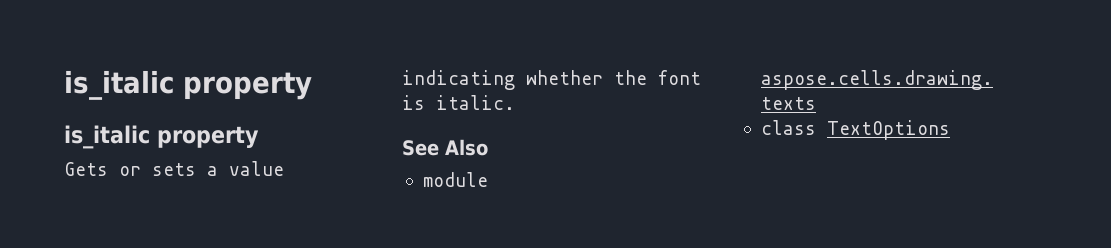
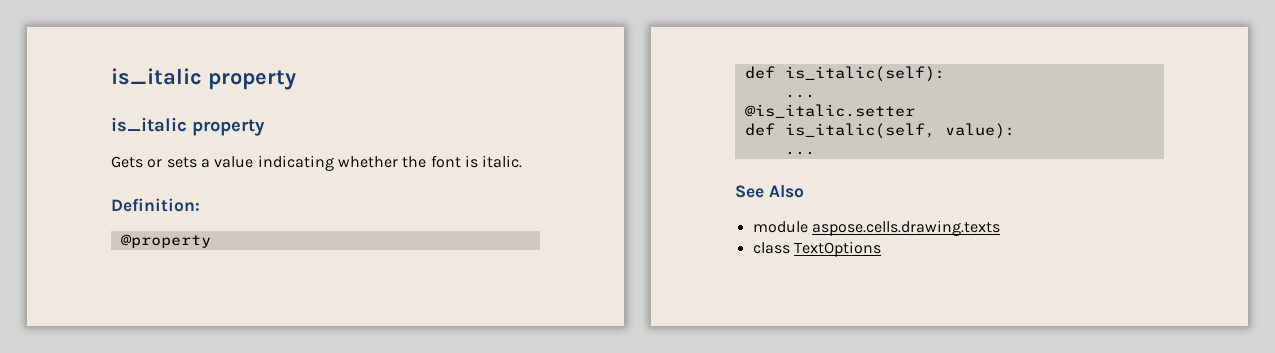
+ Definition:
+ @property
+ def is_italic(self):
+ ...
+ @is_italic.setter
+ def is_italic(self, value):
+ ...

